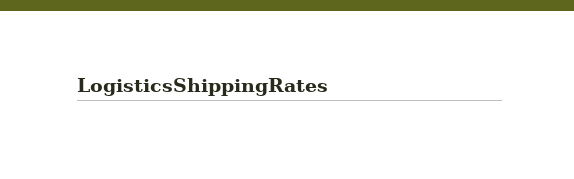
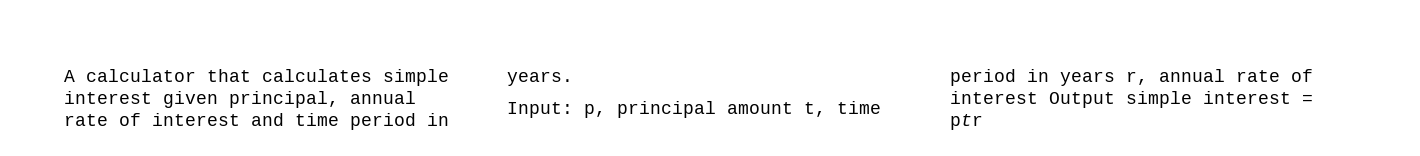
- LogisticsShippingRates
+ A calculator that calculates simple interest given principal, annual rate of interest and time period in years.
+ Input: p, principal amount t, time period in years r, annual rate of interest Output simple interest = ptr

